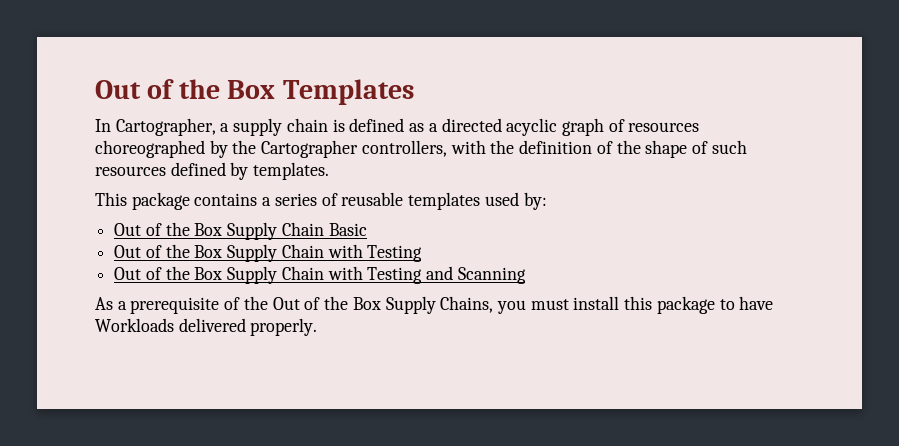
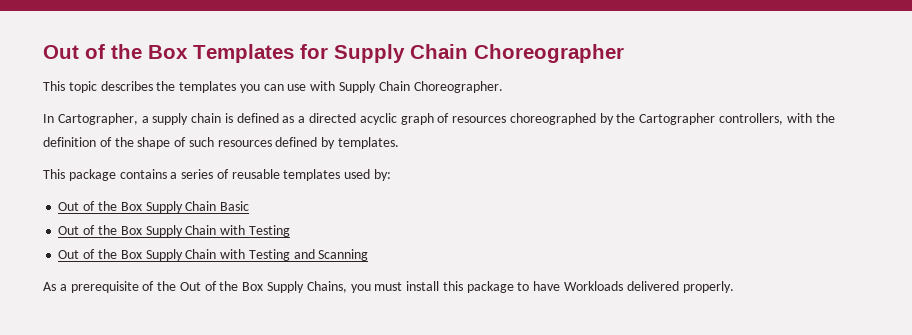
- Out of the Box Templates
+ Out of the Box Templates for Supply Chain Choreographer
+ This topic describes the templates you can use with Supply Chain Choreographer.

